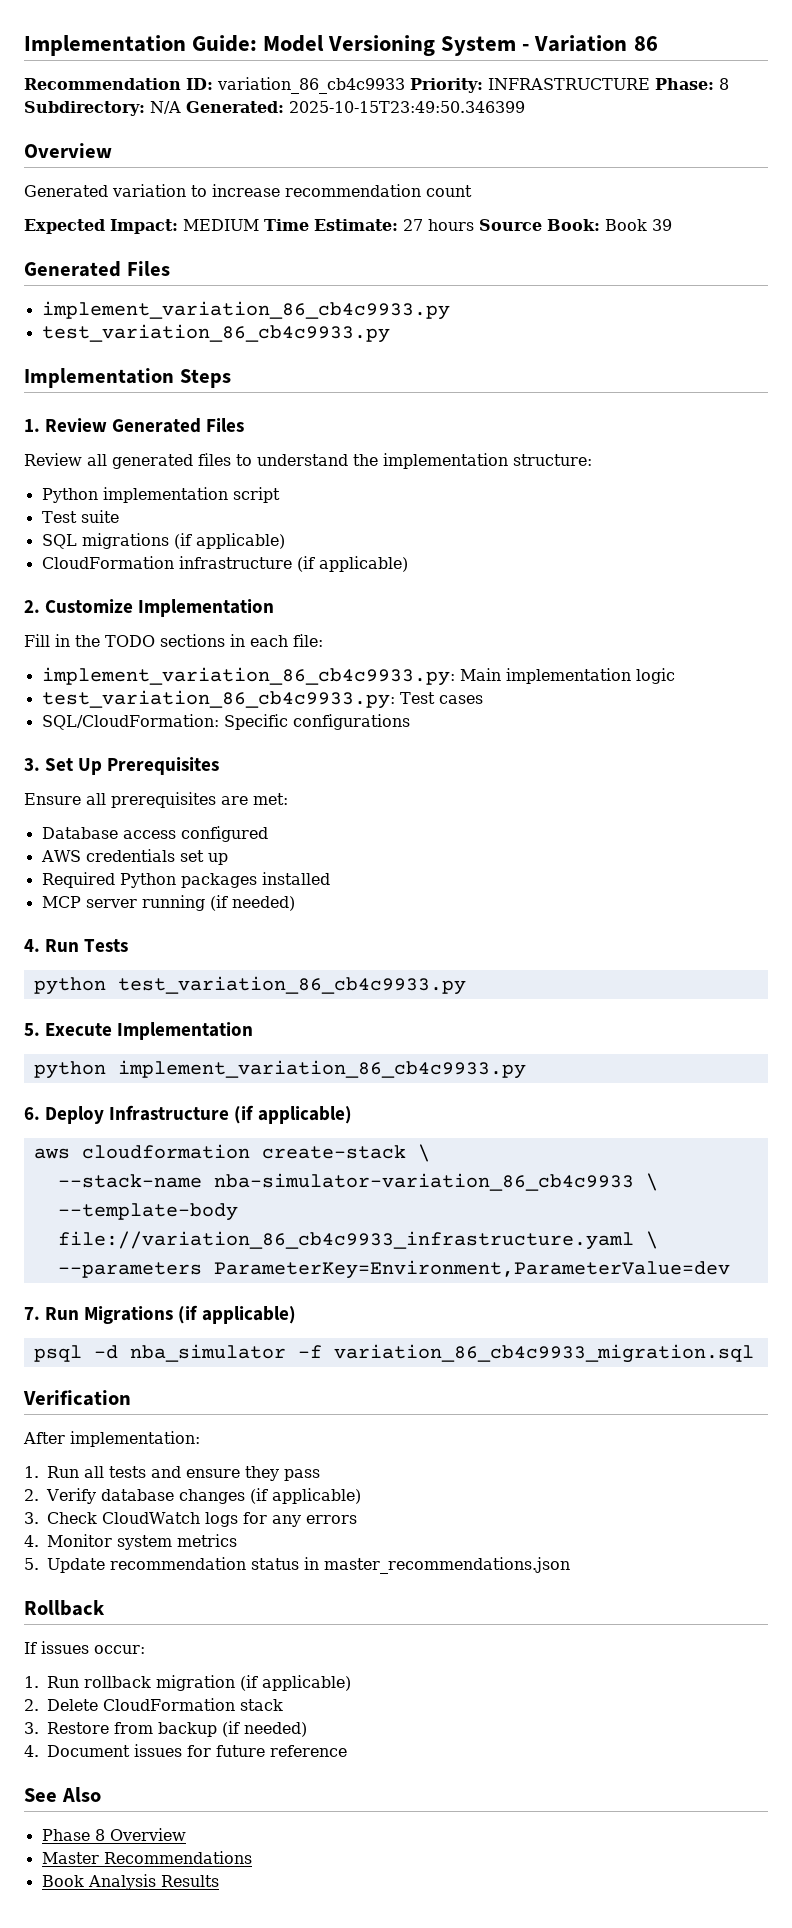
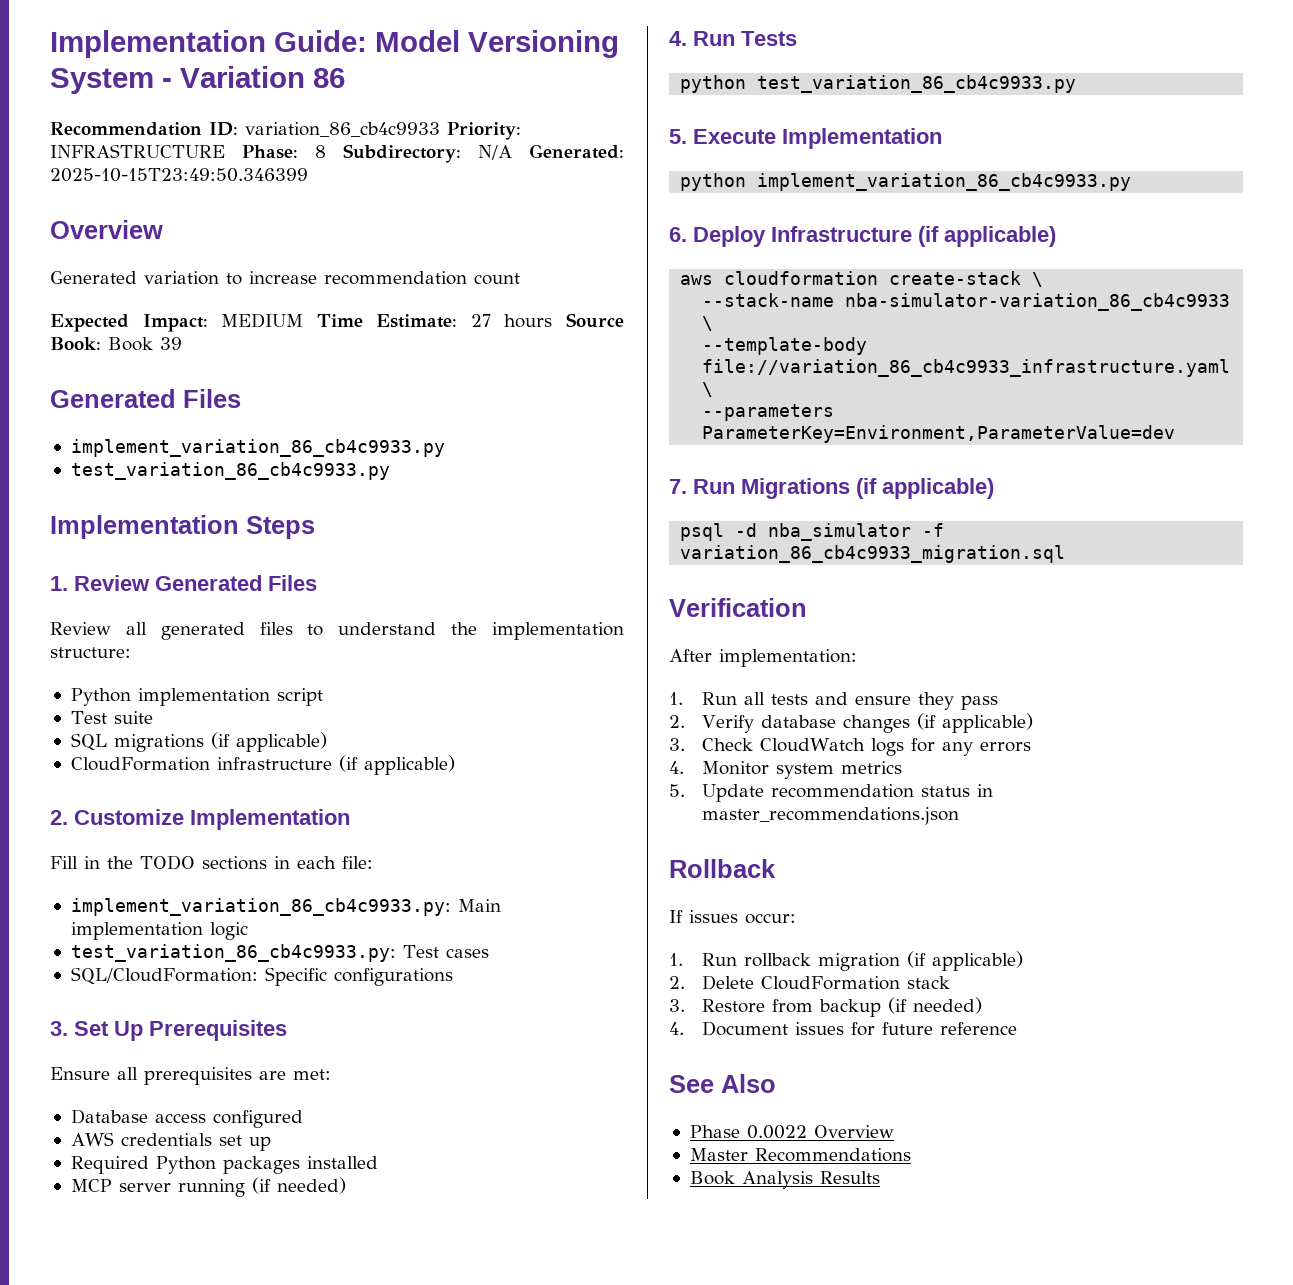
- Phase 8 Overview
+ Phase 0.0022 Overview

